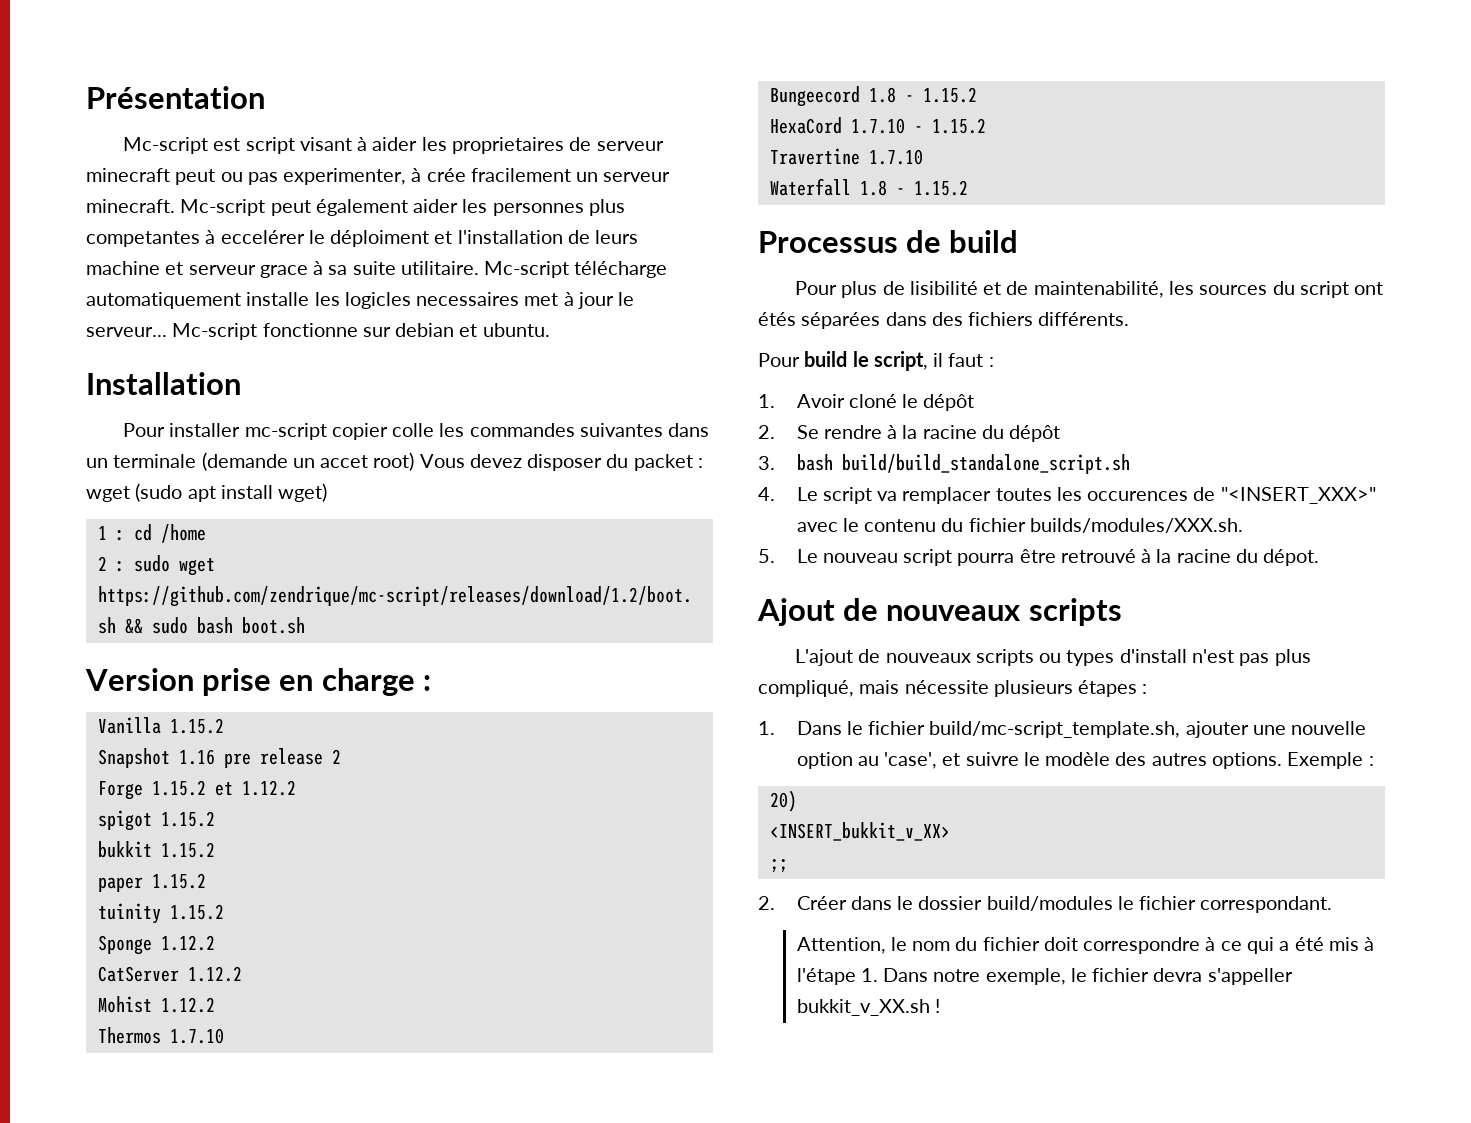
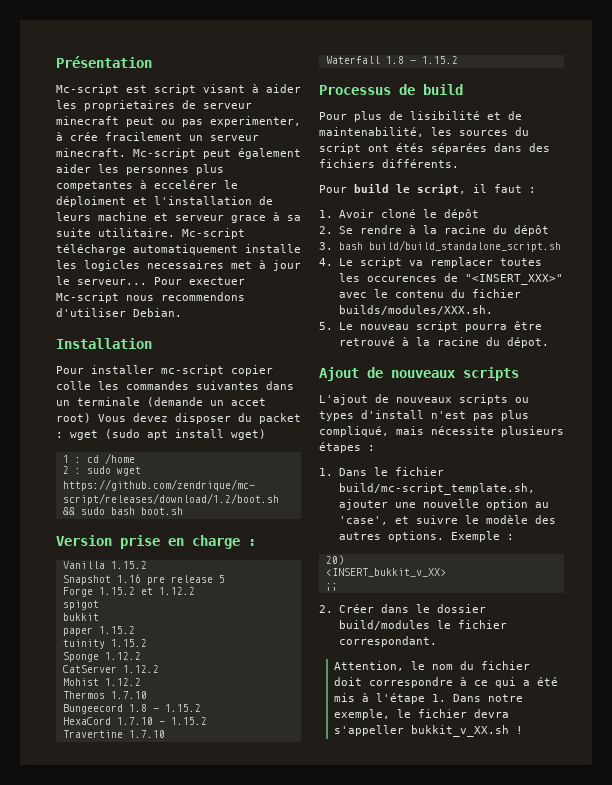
- Mc-script fonctionne sur debian et ubuntu.
+ Pour exectuer Mc-script nous recommendons d'utiliser Debian.
- Snapshot 1.16 pre release 2
+ Snapshot 1.16 pre release 5
- spigot 1.15.2
+ spigot
- bukkit 1.15.2
+ bukkit

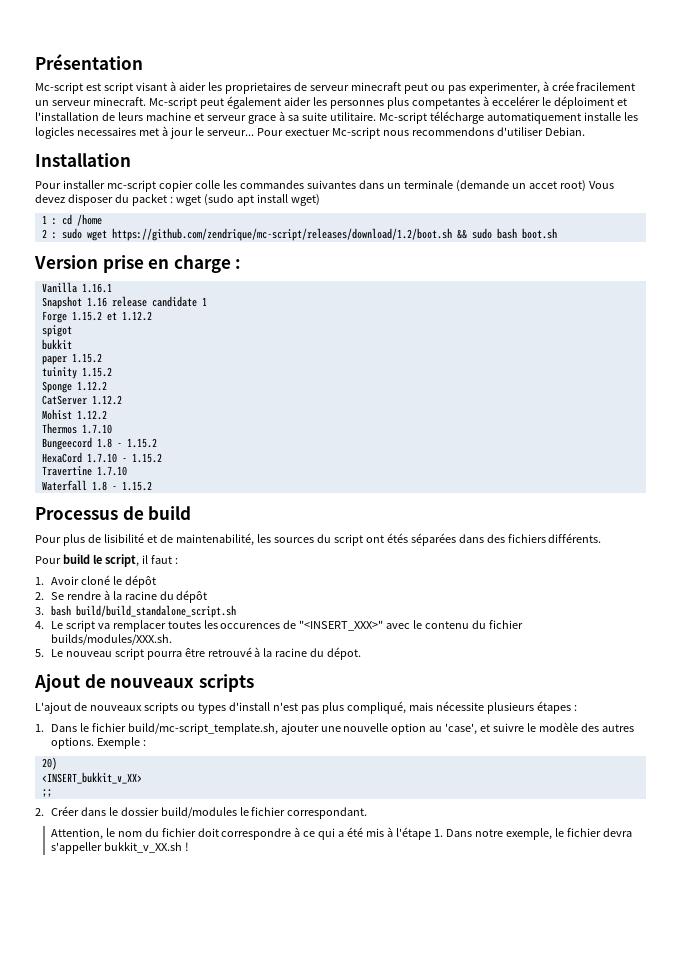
- Vanilla 1.15.2
+ Vanilla 1.16.1
- Snapshot 1.16 pre release 5
+ Snapshot 1.16 release candidate 1

